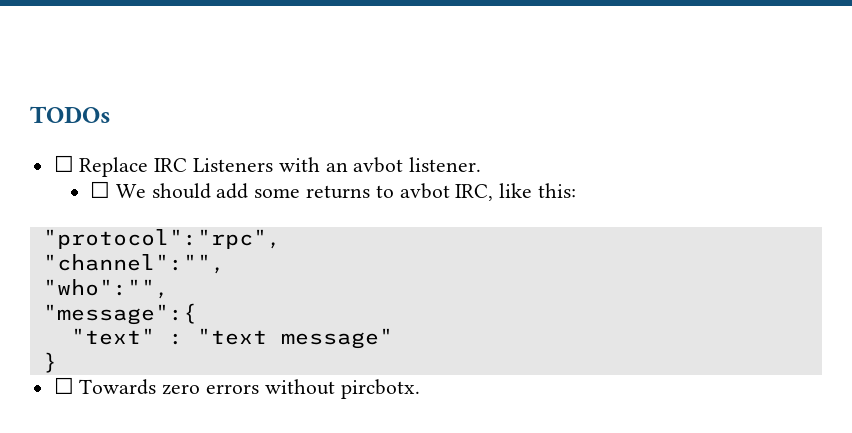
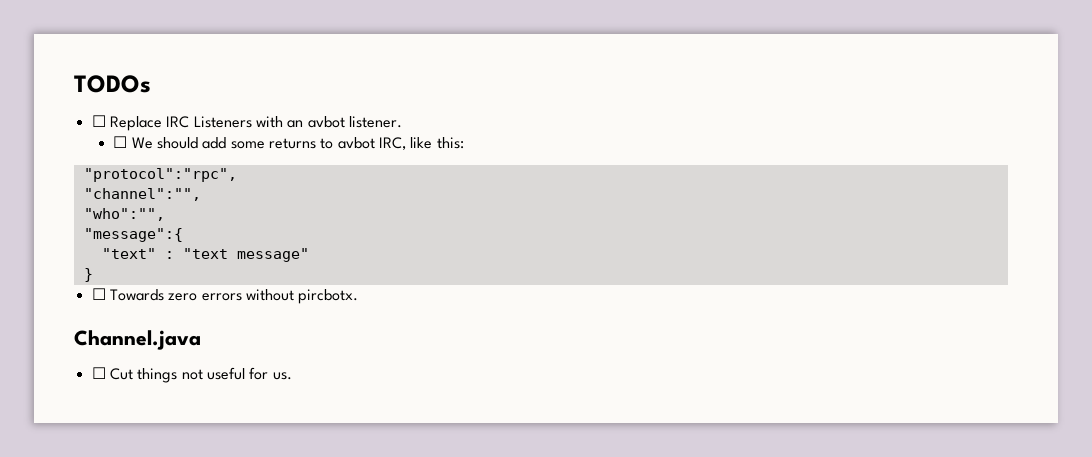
+ Channel.java
+ ☐ Cut things not useful for us.

